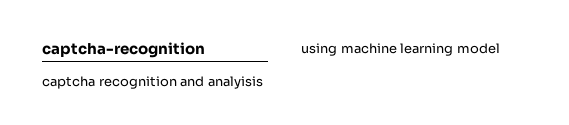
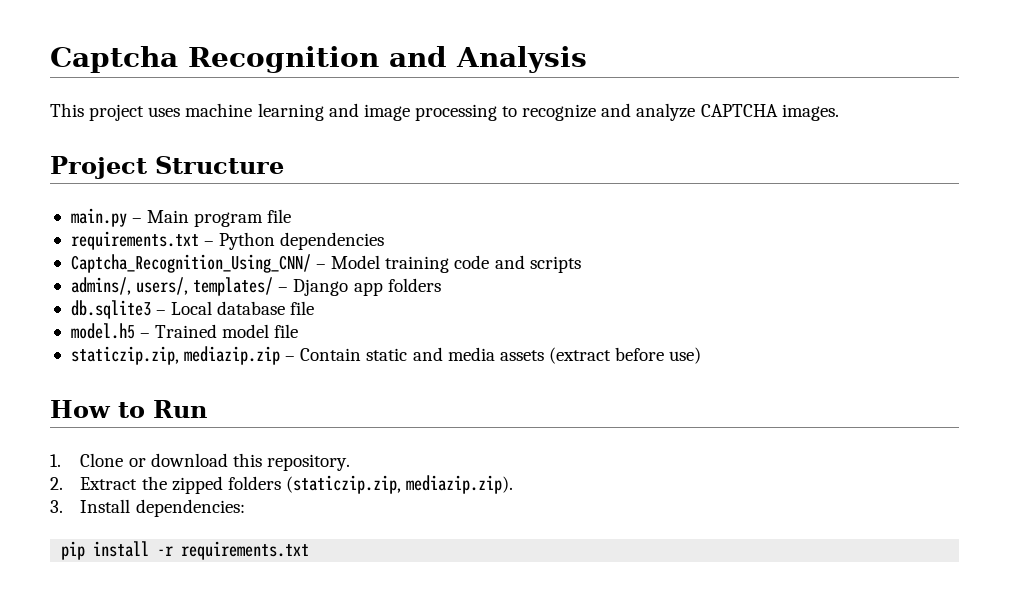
- captcha-recognition
- captcha recognition and analyisis using machine learning model
+ Captcha Recognition and Analysis
+ This project uses machine learning and image processing to recognize and analyze CAPTCHA images.
+ Project Structure
+ main.py – Main program file
+ requirements.txt – Python dependencies
+ Captcha_Recognition_Using_CNN/ – Model training code and scripts
+ admins/, users/, templates/ – Django app folders
+ db.sqlite3 – Local database file
+ model.h5 – Trained model file
+ staticzip.zip, mediazip.zip – Contain static and media assets (extract before use)
+ How to Run
+ 1. Clone or download this repository.
+ 2. Extract the zipped folders (staticzip.zip, mediazip.zip).
+ 3. Install dependencies:
+ pip install -r requirements.txt

